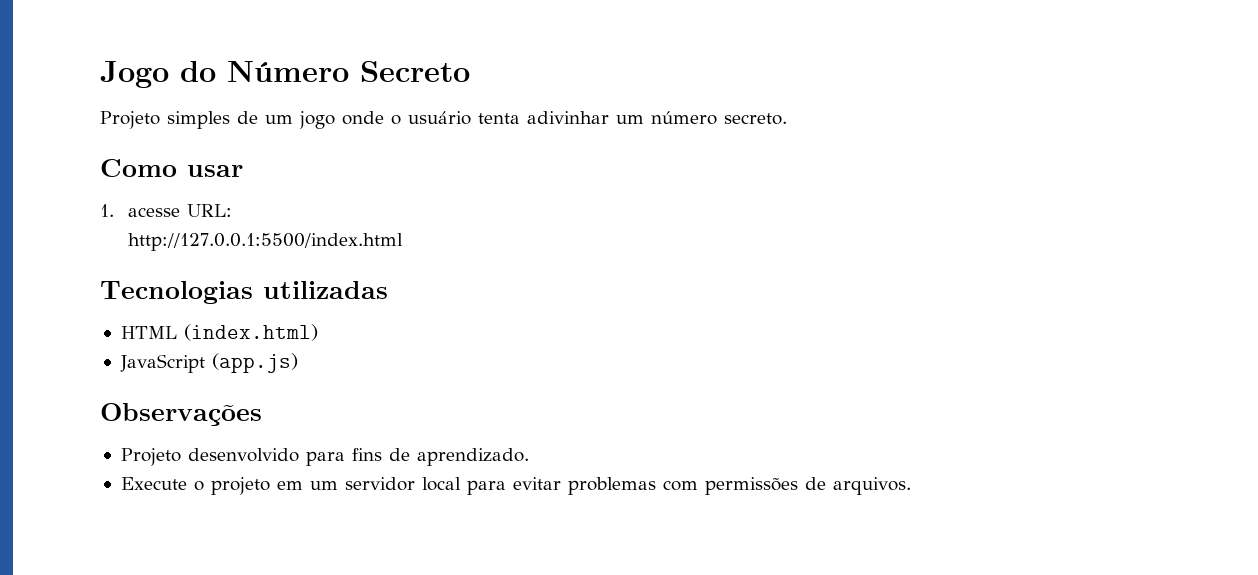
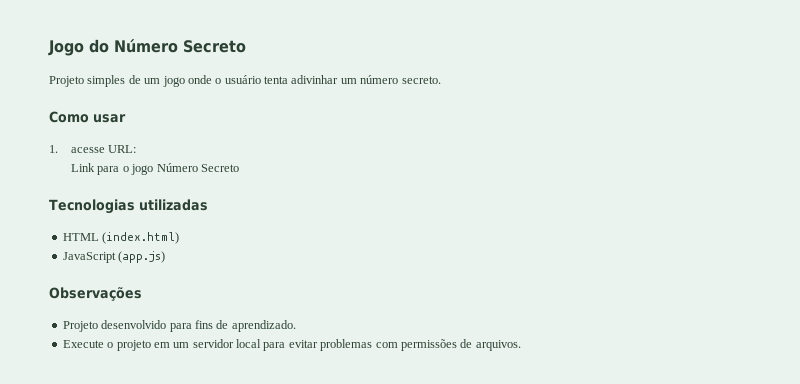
- http://127.0.0.1:5500/index.html
+ Link para o jogo Número Secreto

